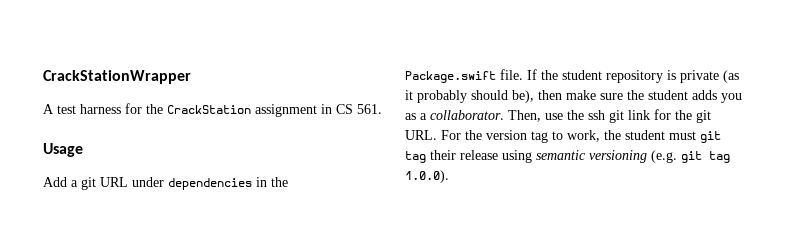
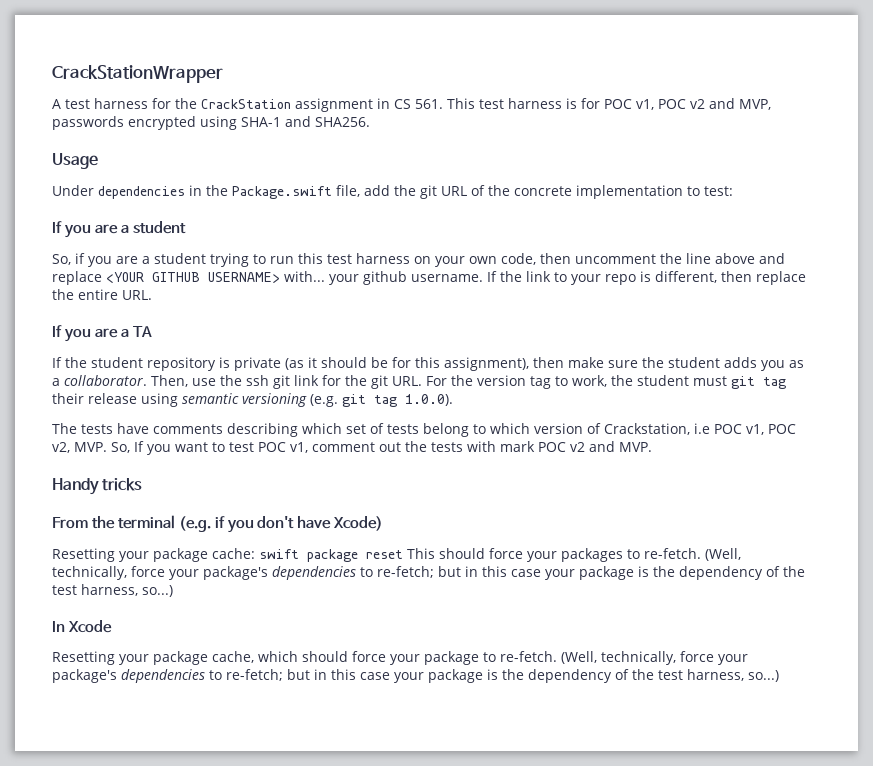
- A test harness for the CrackStation assignment in CS 561.
+ A test harness for the CrackStation assignment in CS 561. This test harness is for POC v1, POC v2 and MVP, passwords encrypted using SHA-1 and SHA256.
  Usage
- Add a git URL under dependencies in the Package.swift file. If the student repository is private (as it probably should be), then make sure the student adds you as a collaborator.
+ Under dependencies in the Package.swift file, add the git URL of the concrete implementation to test:
+ If you are a student
+ So, if you are a student trying to run this test harness on your own code, then uncomment the line above and replace <YOUR GITHUB USERNAME> with... your github username. If the link to your repo is different, then replace the entire URL.
+ If you are a TA
+ If the student repository is private (as it should be for this assignment), then make sure the student adds you as a collaborator.
+ The tests have comments describing which set of tests belong to which version of Crackstation, i.e POC v1, POC v2, MVP. So, If you want to test POC v1, comment out the tests with mark POC v2 and MVP.
+ Handy tricks
+ From the terminal (e.g. if you don't have Xcode)
+ Resetting your package cache: swift package reset This should force your packages to re-fetch. (Well, technically, force your package's dependencies to re-fetch; but in this case your package is the dependency of the test harness, so...)
+ In Xcode
+ Resetting your package cache, which should force your package to re-fetch. (Well, technically, force your package's dependencies to re-fetch; but in this case your package is the dependency of the test harness, so...)

